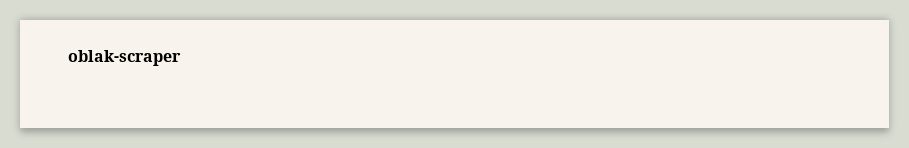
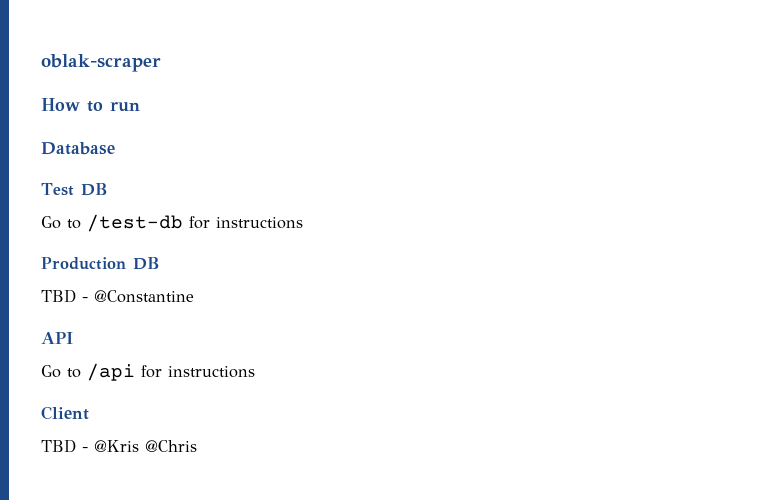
+ How to run
+ Database
+ Test DB
+ Go to /test-db for instructions
+ Production DB
+ TBD - @Constantine
+ API
+ Go to /api for instructions
+ Client
+ TBD - @Kris @Chris

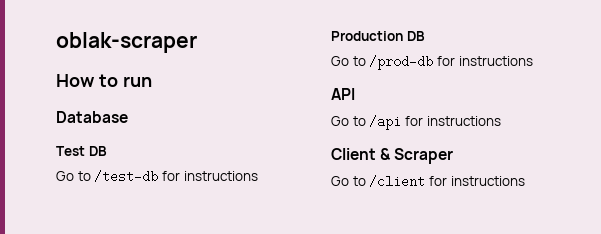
- TBD - @Constantine
+ Go to /prod-db for instructions
- Client
- TBD - @Kris @Chris
+ Client & Scraper
+ Go to /client for instructions

